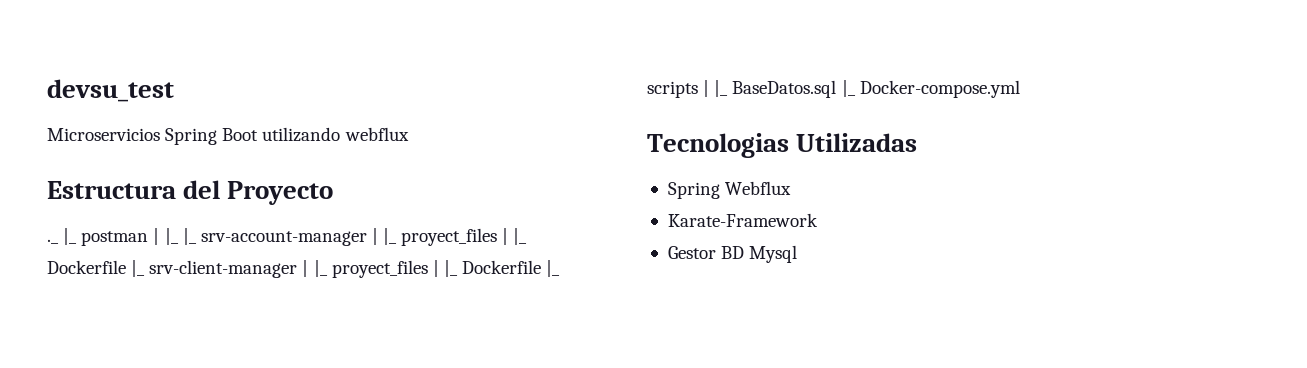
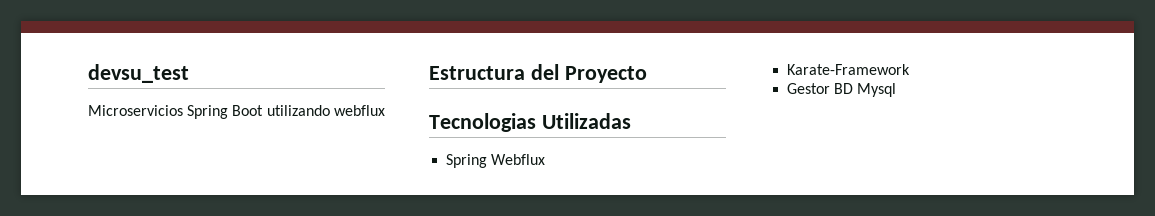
- ._ |_ postman | |_ |_ srv-account-manager | |_ proyect_files | |_ Dockerfile |_ srv-client-manager | |_ proyect_files | |_ Dockerfile |_ scripts | |_ BaseDatos.sql |_ Docker-compose.yml

